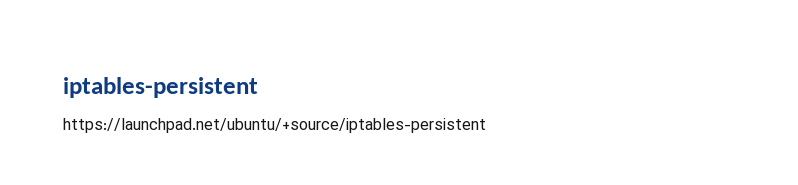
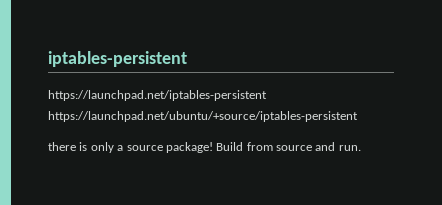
- https://launchpad.net/ubuntu/+source/iptables-persistent
+ https://launchpad.net/iptables-persistent https://launchpad.net/ubuntu/+source/iptables-persistent
+ there is only a source package! Build from source and run.

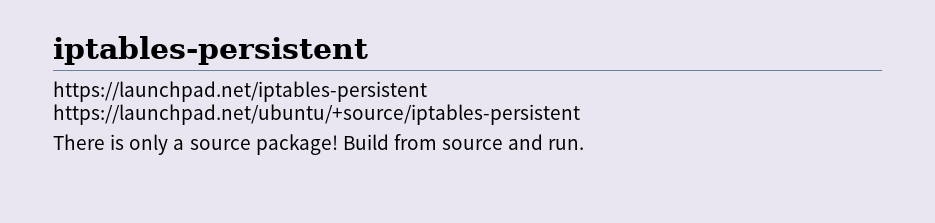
- there is only a source package!
+ There is only a source package!

